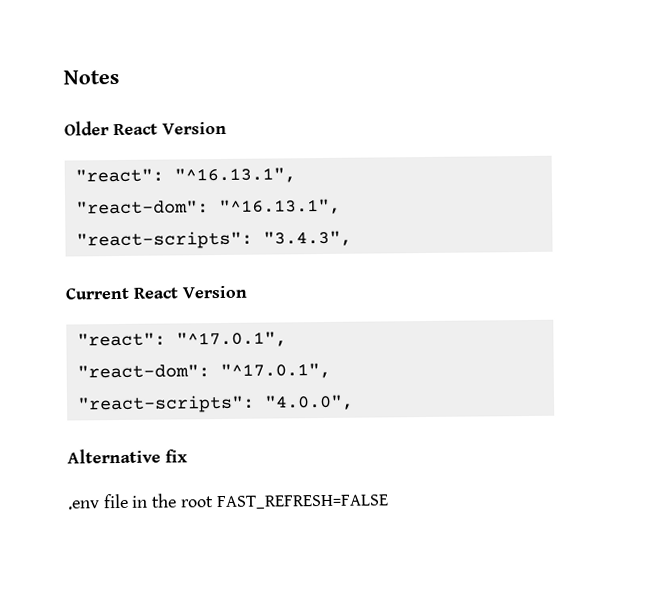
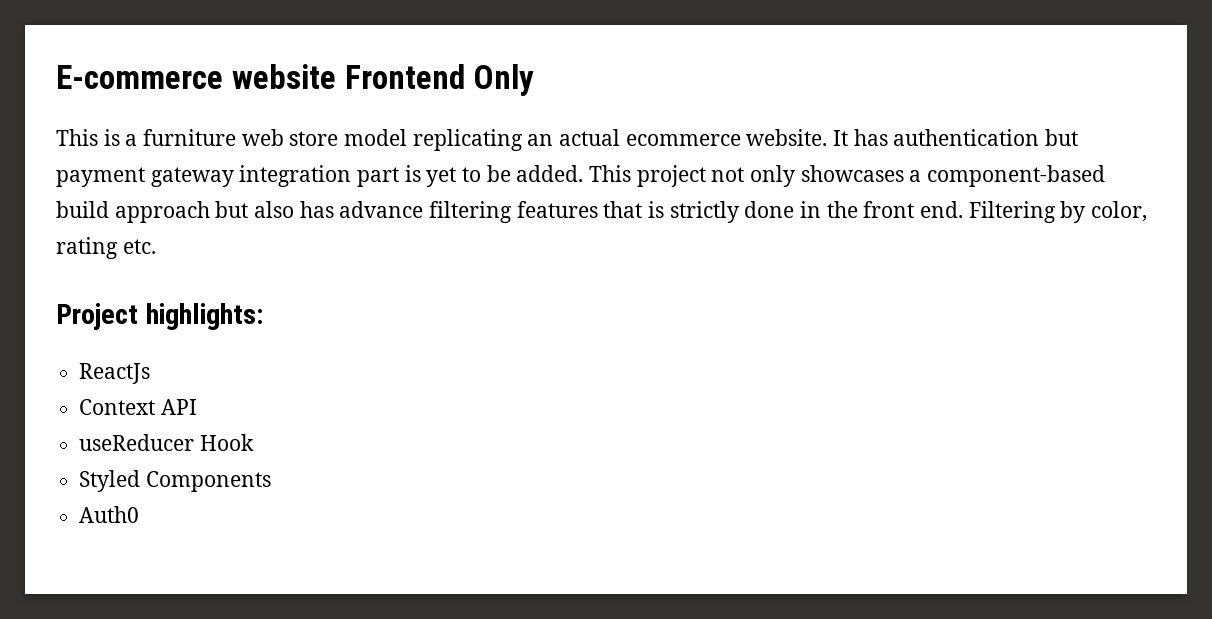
- Notes
- Older React Version
- "react": "^16.13.1",
- "react-dom": "^16.13.1",
- "react-scripts": "3.4.3",
- Current React Version
- "react": "^17.0.1",
- "react-dom": "^17.0.1",
- "react-scripts": "4.0.0",
- Alternative fix
- .env file in the root FAST_REFRESH=FALSE
+ E-commerce website Frontend Only
+ This is a furniture web store model replicating an actual ecommerce website. It has authentication but payment gateway integration part is yet to be added. This project not only showcases a component-based build approach but also has advance filtering features that is strictly done in the front end. Filtering by color, rating etc.
+ Project highlights:
+ ReactJs
+ Context API
+ useReducer Hook
+ Styled Components
+ Auth0

